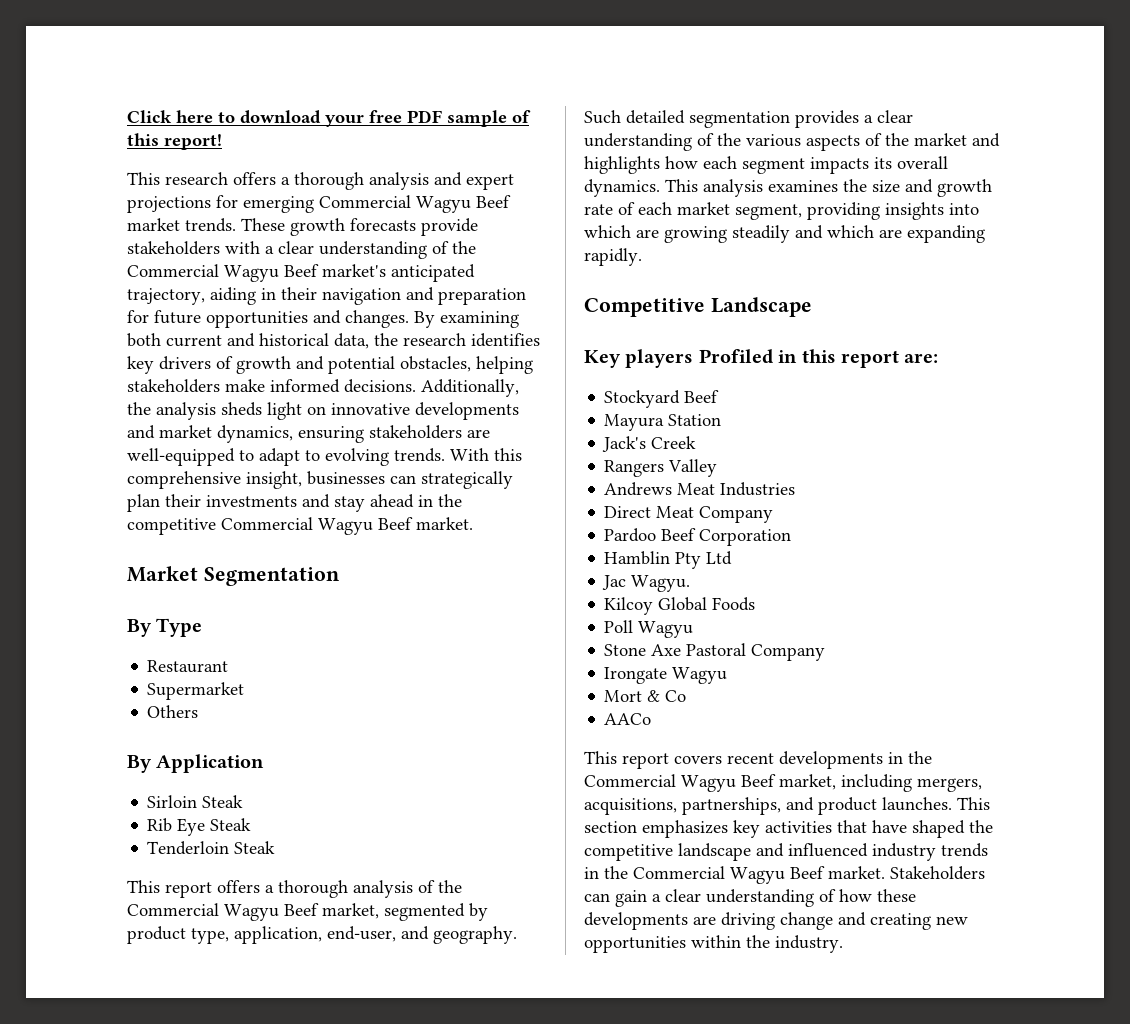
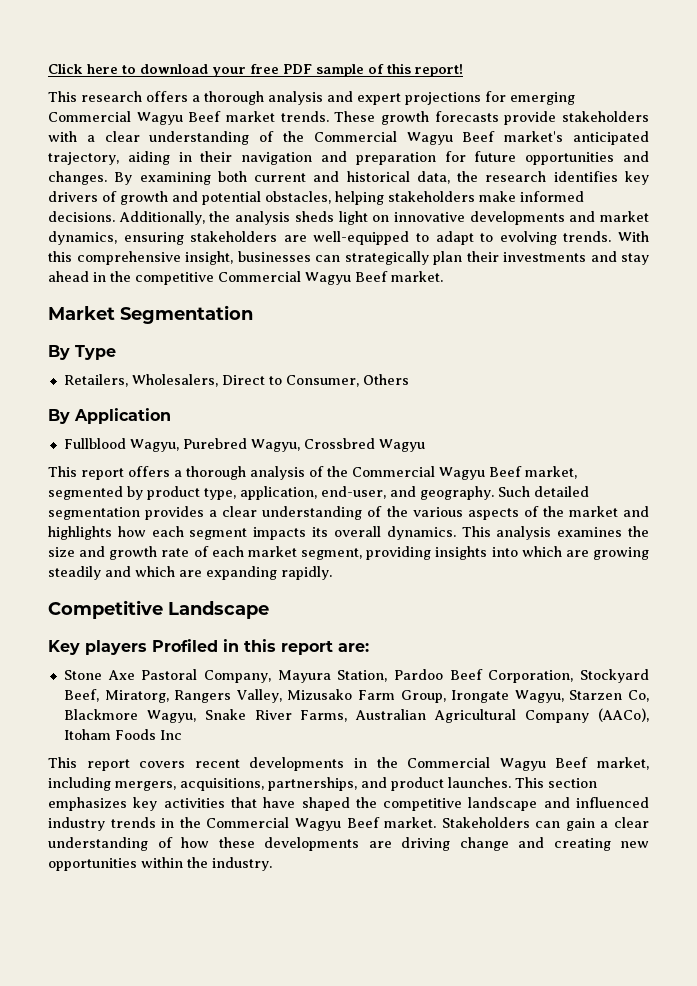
- Restaurant
- Supermarket
- Others
+ Retailers, Wholesalers, Direct to Consumer, Others
  By Application
- Sirloin Steak
- Rib Eye Steak
- Tenderloin Steak
+ Fullblood Wagyu, Purebred Wagyu, Crossbred Wagyu
- Stockyard Beef
- Mayura Station
- Jack's Creek
- Rangers Valley
- Andrews Meat Industries
- Direct Meat Company
- Pardoo Beef Corporation
- Hamblin Pty Ltd
- Jac Wagyu.
- Kilcoy Global Foods
- Poll Wagyu
- Stone Axe Pastoral Company
- Irongate Wagyu
- Mort & Co
- AACo
+ Stone Axe Pastoral Company, Mayura Station, Pardoo Beef Corporation, Stockyard Beef, Miratorg, Rangers Valley, Mizusako Farm Group, Irongate Wagyu, Starzen Co, Blackmore Wagyu, Snake River Farms, Australian Agricultural Company (AACo), Itoham Foods Inc

